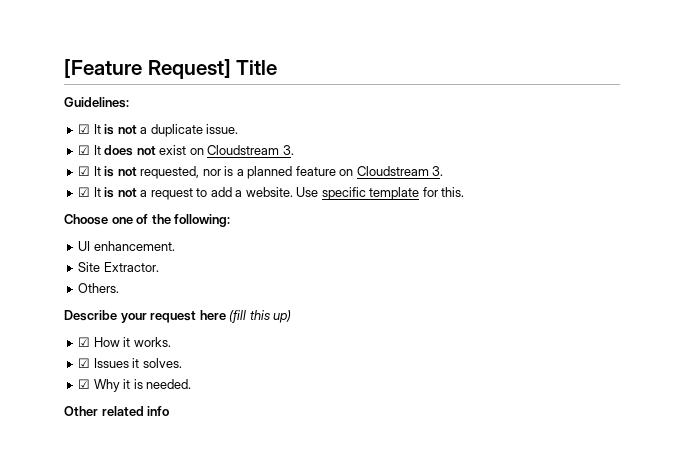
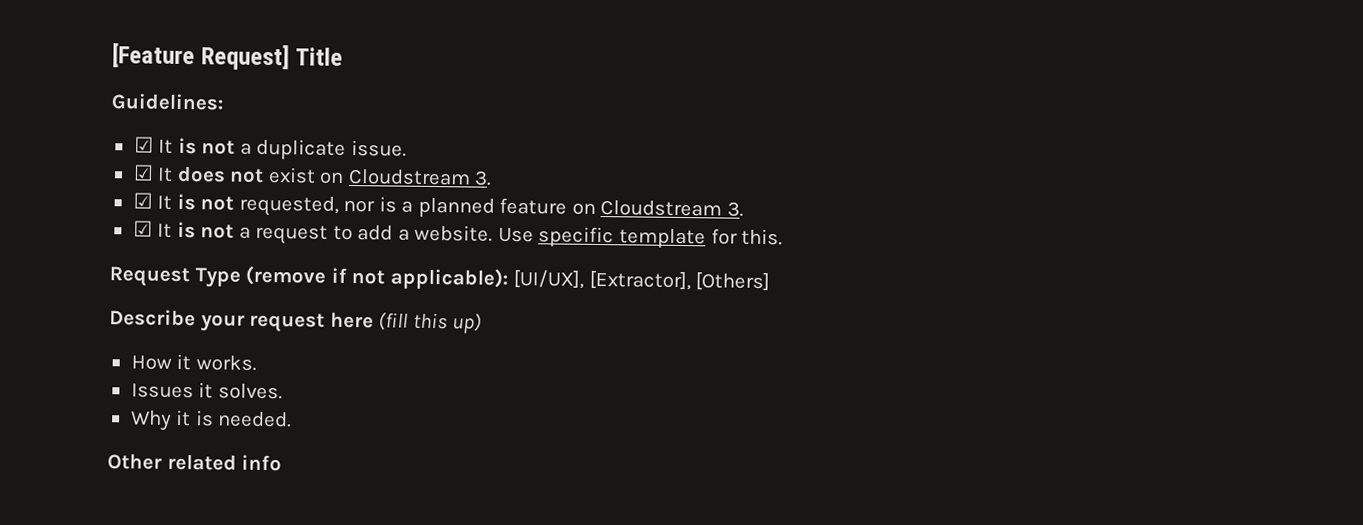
- Choose one of the following:
- UI enhancement.
- Site Extractor.
- Others.
+ Request Type (remove if not applicable): [UI/UX], [Extractor], [Others]
- ☑ How it works.
+ How it works.
- ☑ Issues it solves.
+ Issues it solves.
- ☑ Why it is needed.
+ Why it is needed.

